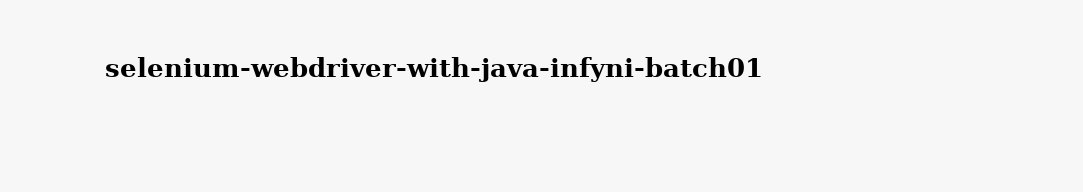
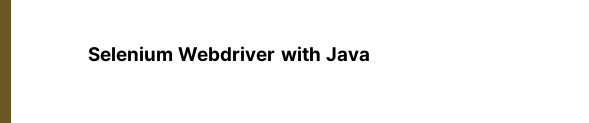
- selenium-webdriver-with-java-infyni-batch01
+ Selenium Webdriver with Java

